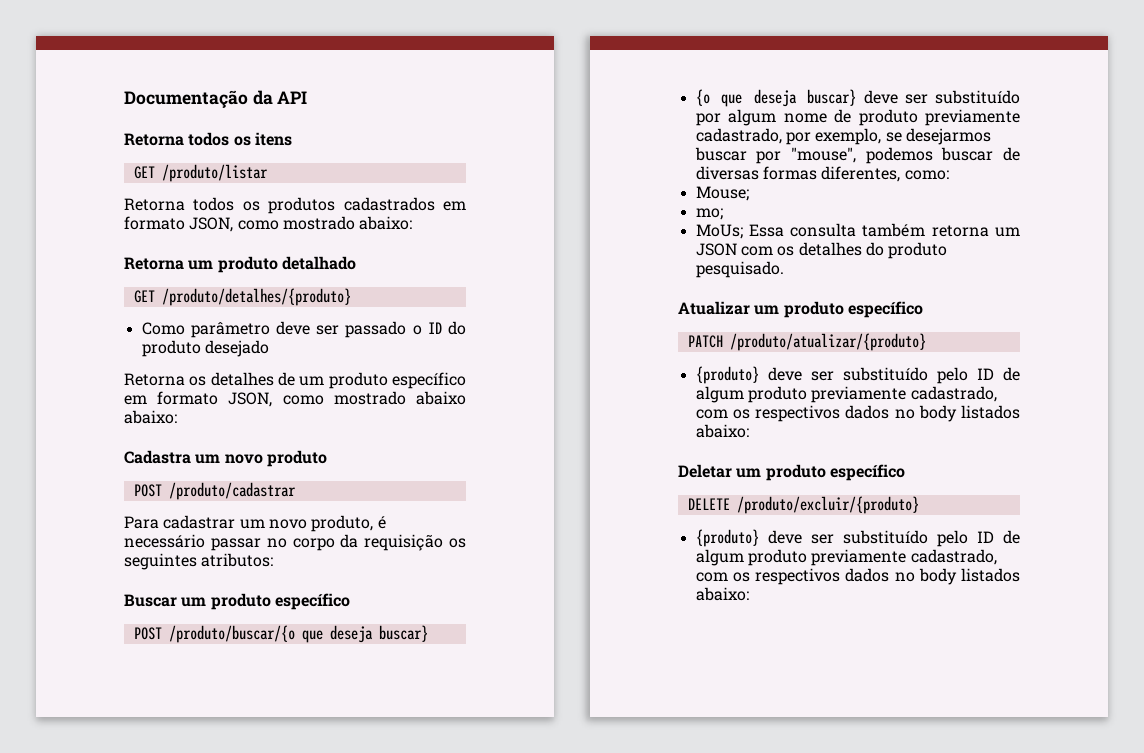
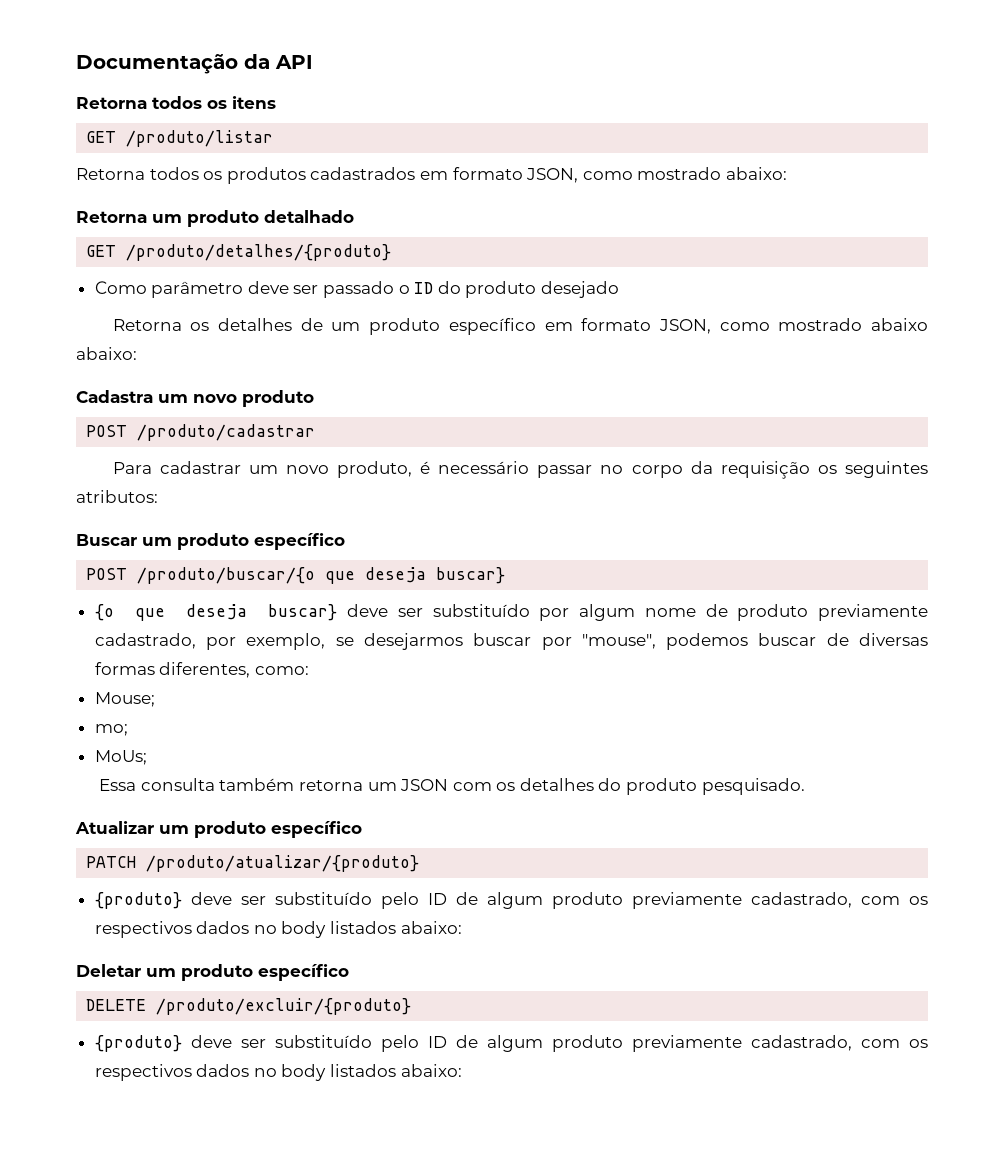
- MoUs; Essa consulta também retorna um JSON com os detalhes do produto pesquisado.
+ MoUs;
+ Essa consulta também retorna um JSON com os detalhes do produto pesquisado.

